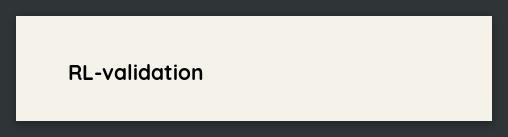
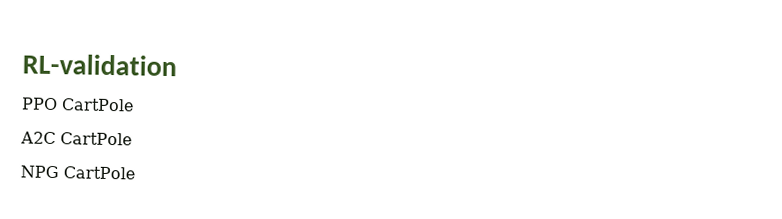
+ PPO CartPole
+ A2C CartPole
+ NPG CartPole

